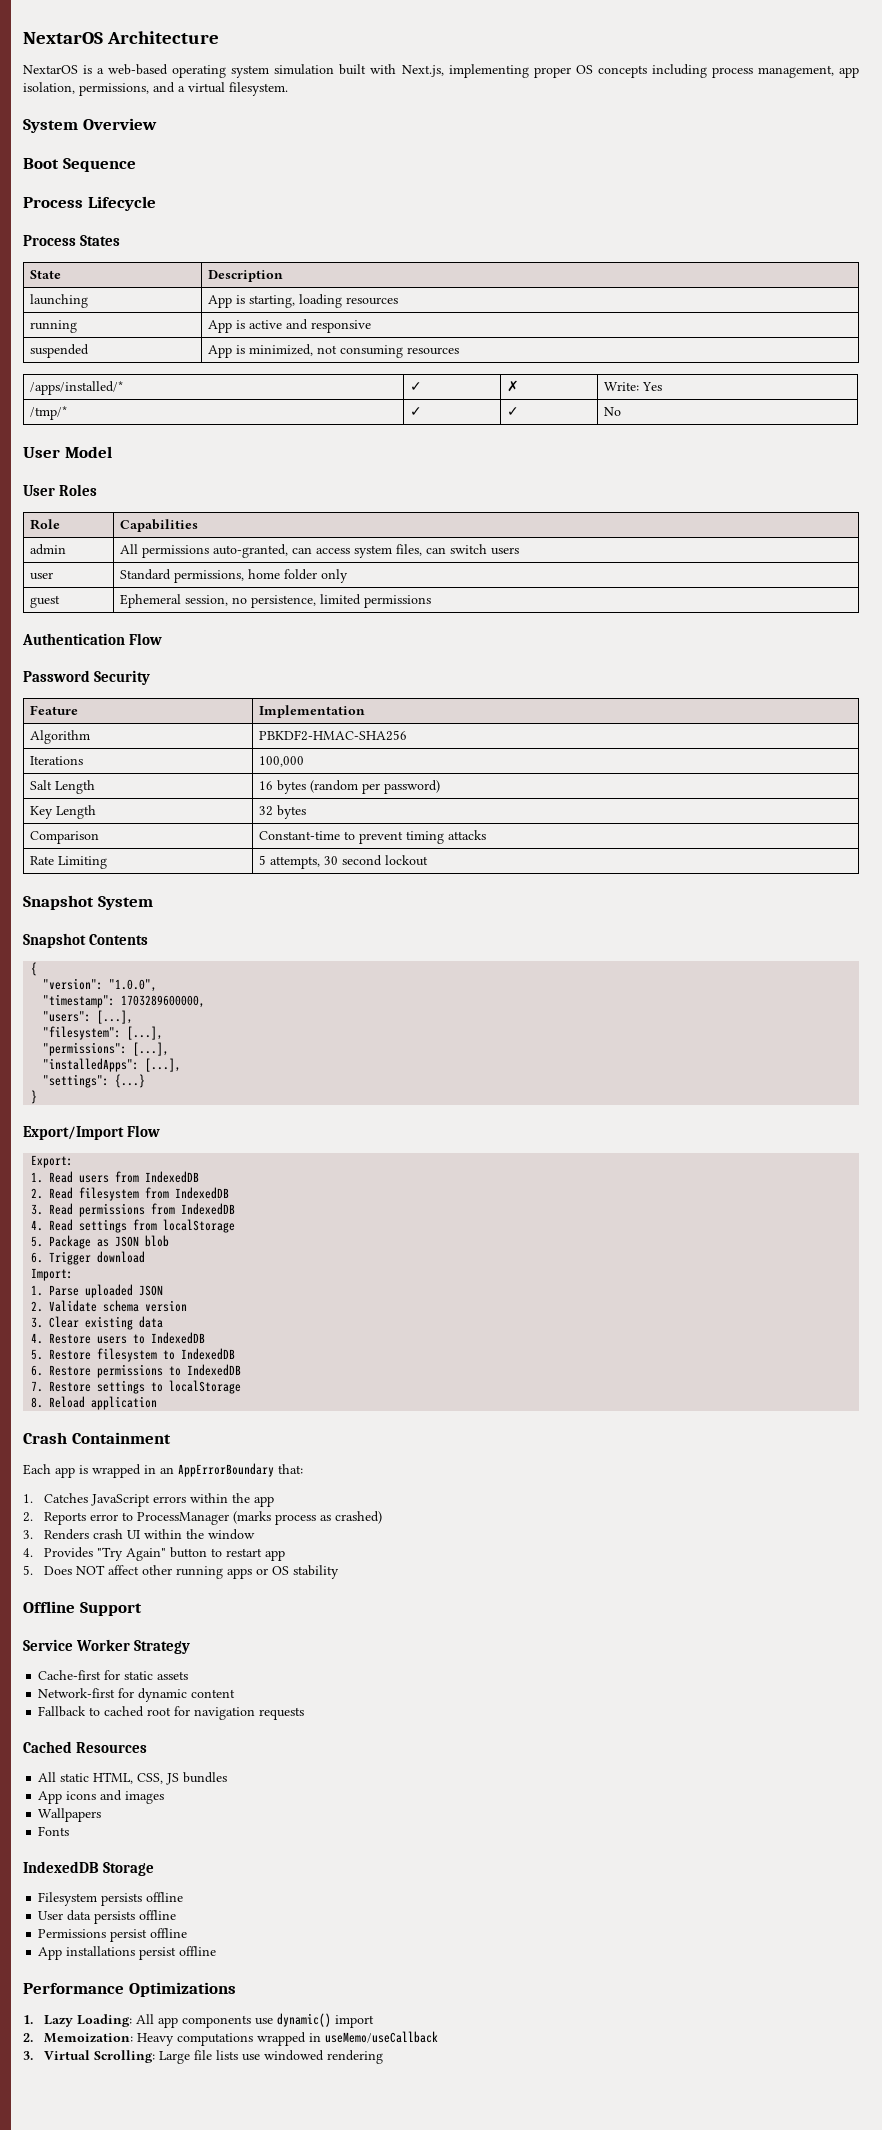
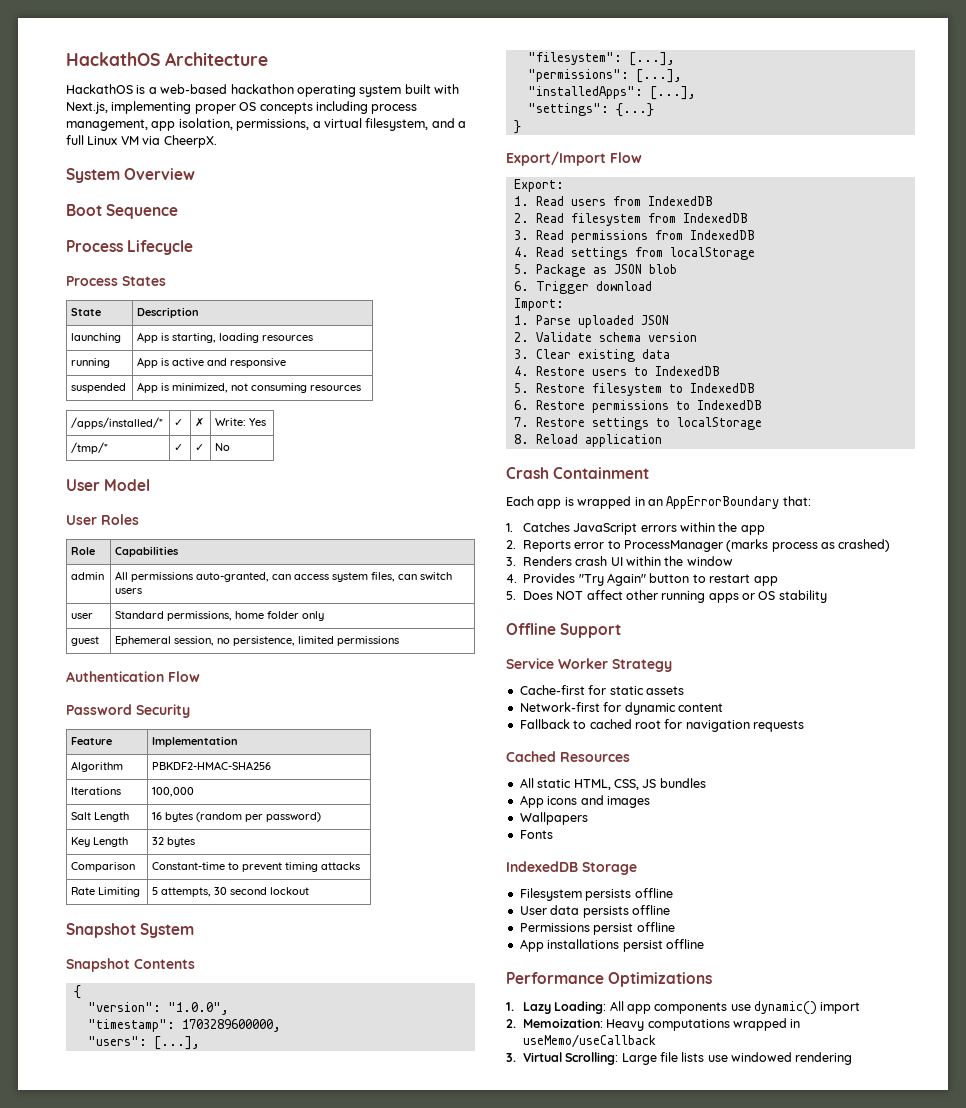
- NextarOS Architecture
+ HackathOS Architecture
- NextarOS is a web-based operating system simulation built with Next.js, implementing proper OS concepts including process management, app isolation, permissions, and a virtual filesystem.
+ HackathOS is a web-based hackathon operating system built with Next.js, implementing proper OS concepts including process management, app isolation, permissions, a virtual filesystem, and a full Linux VM via CheerpX.

